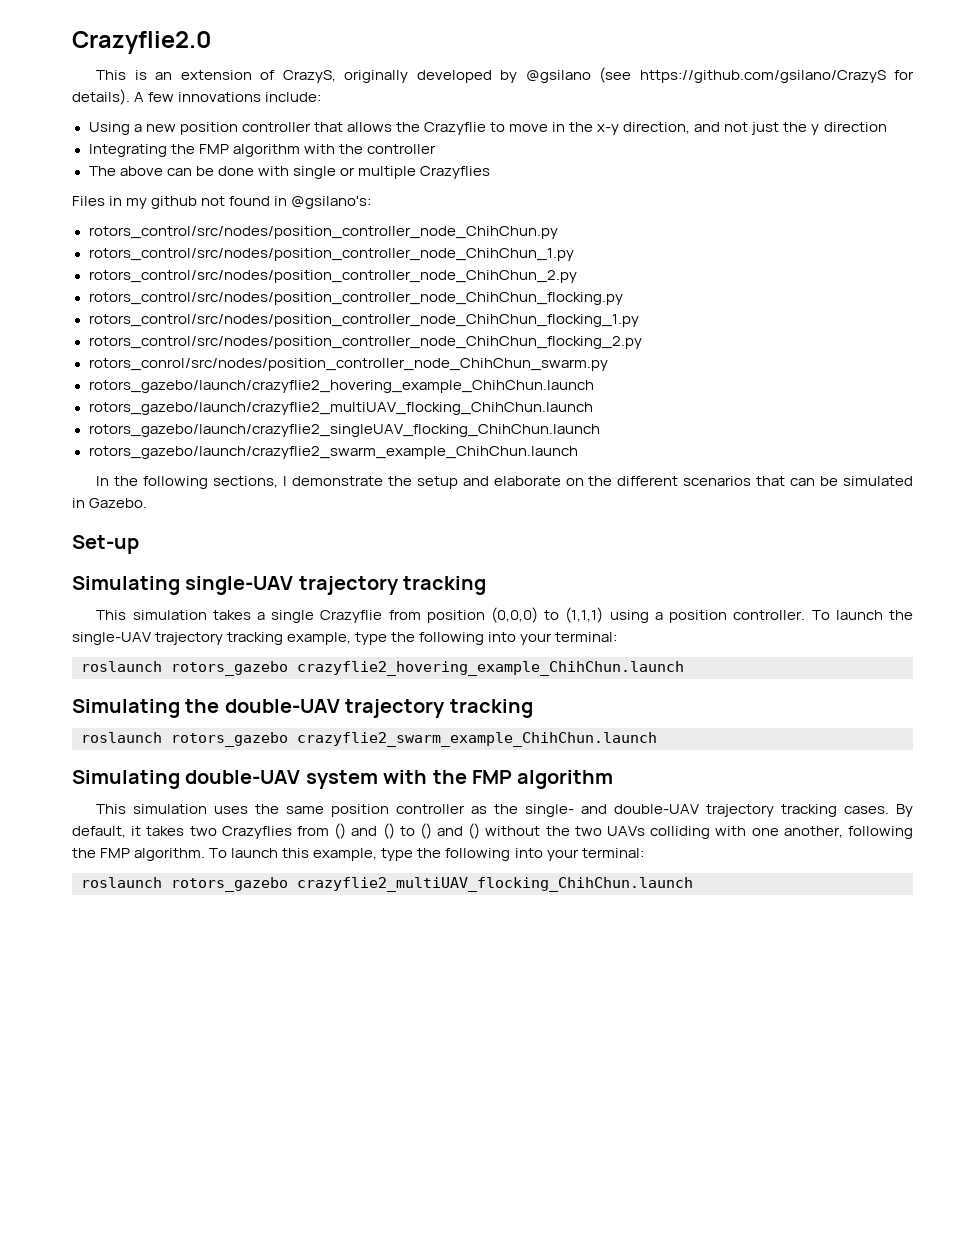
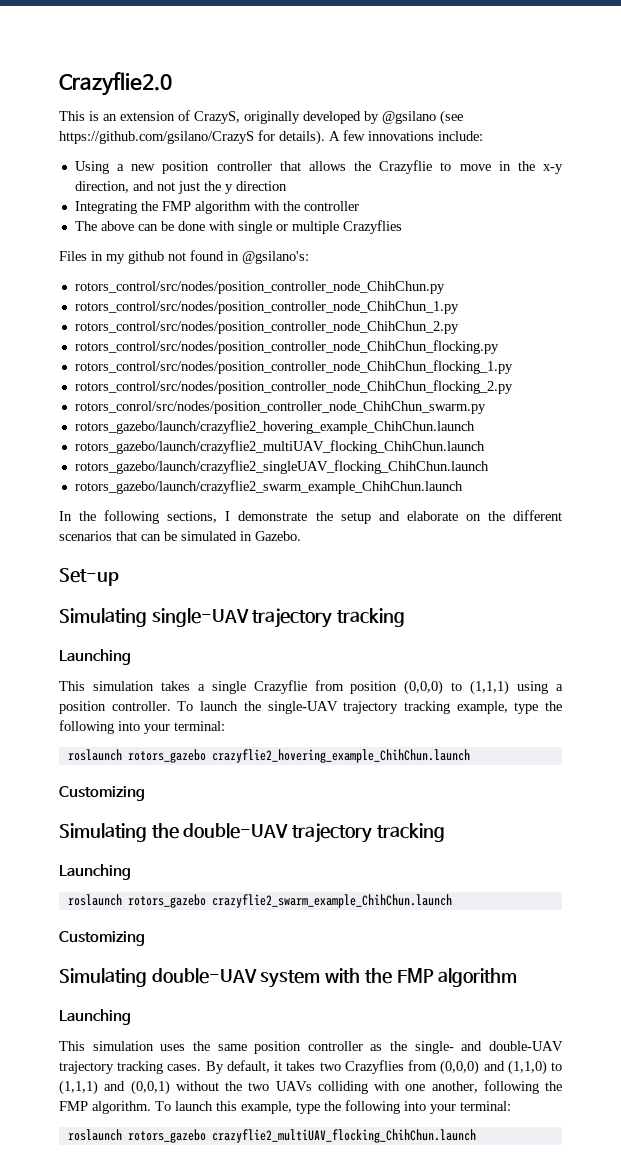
  Simulating single-UAV trajectory tracking
+ Launching
  roslaunch rotors_gazebo crazyflie2_hovering_example_ChihChun.launch
+ Customizing
  Simulating the double-UAV trajectory tracking
+ Launching
  roslaunch rotors_gazebo crazyflie2_swarm_example_ChihChun.launch
+ Customizing
  Simulating double-UAV system with the FMP algorithm
+ Launching
- By default, it takes two Crazyflies from () and () to () and () without the two UAVs colliding with one another, following the FMP algorithm.
+ By default, it takes two Crazyflies from (0,0,0) and (1,1,0) to (1,1,1) and (0,0,1) without the two UAVs colliding with one another, following the FMP algorithm.

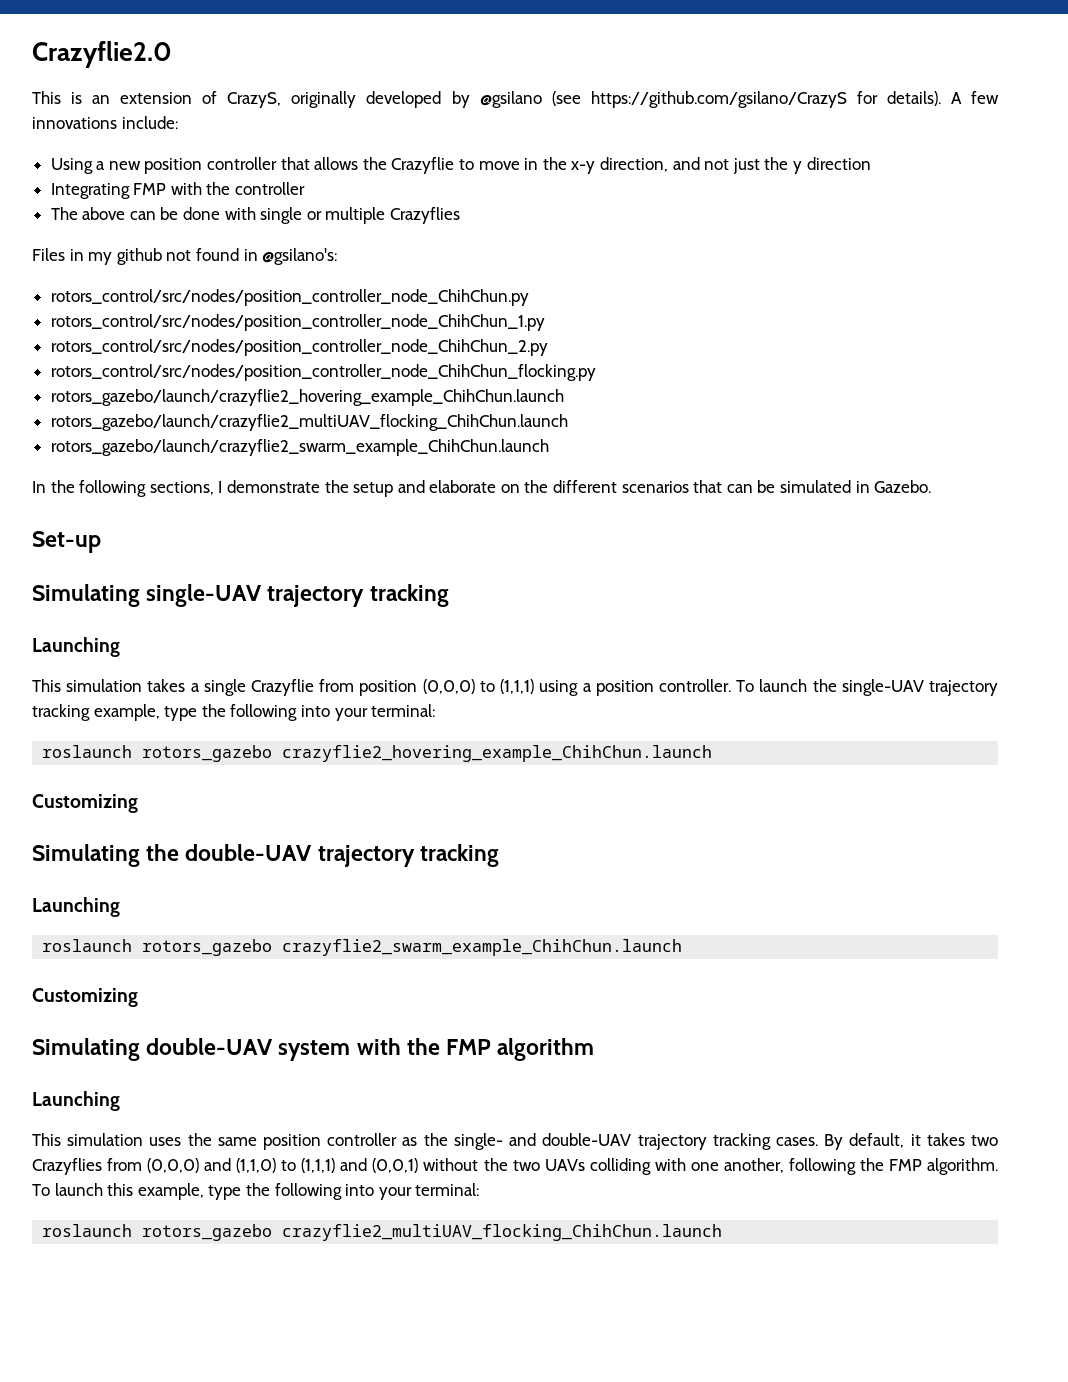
- Integrating the FMP algorithm with the controller
+ Integrating FMP with the controller
- rotors_control/src/nodes/position_controller_node_ChihChun_flocking_1.py
- rotors_control/src/nodes/position_controller_node_ChihChun_flocking_2.py
- rotors_conrol/src/nodes/position_controller_node_ChihChun_swarm.py
- rotors_gazebo/launch/crazyflie2_singleUAV_flocking_ChihChun.launch

